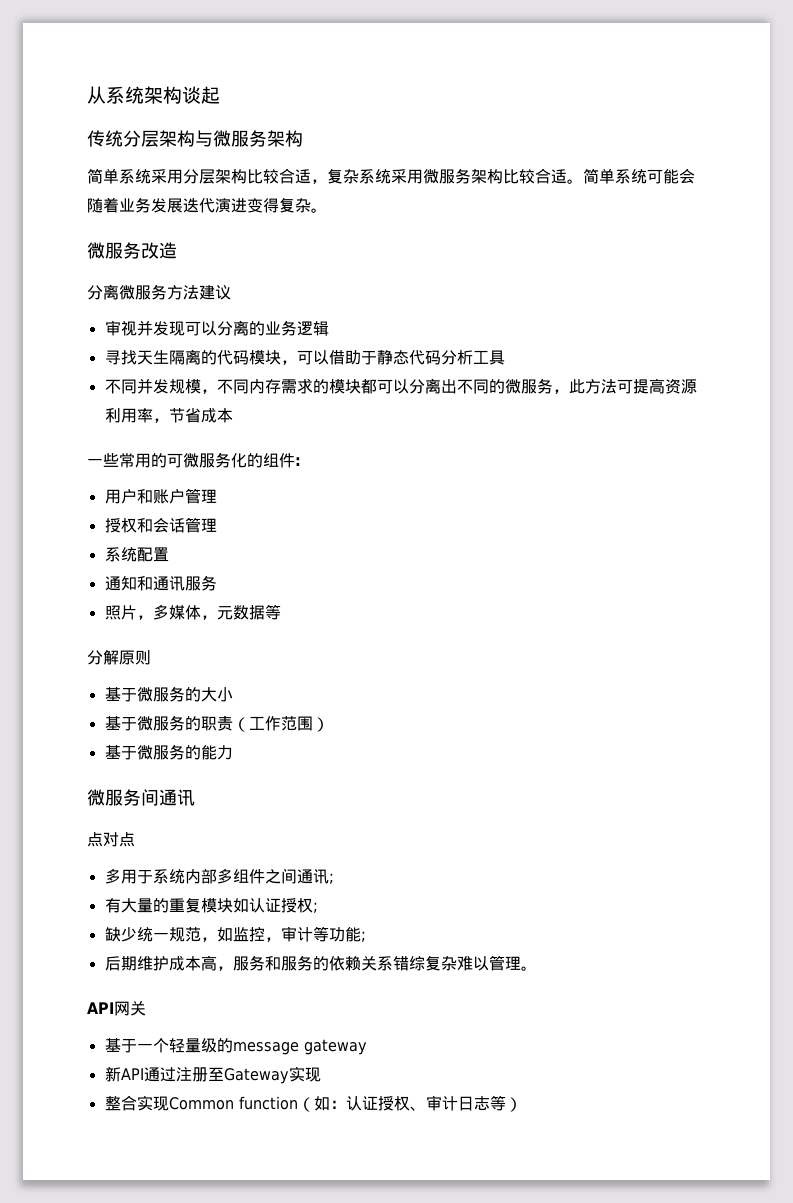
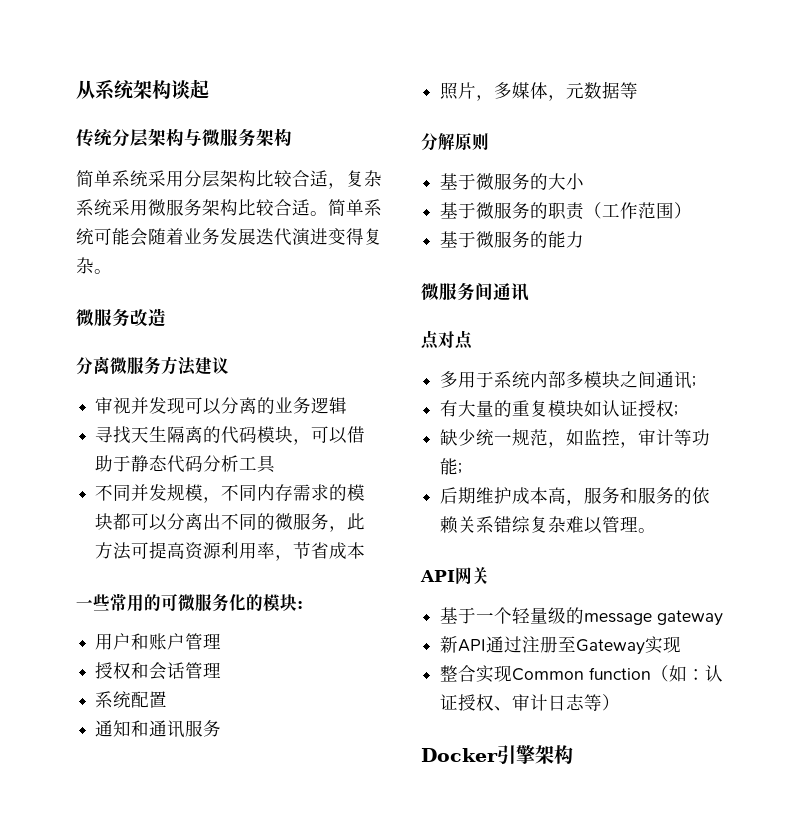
- 一些常用的可微服务化的组件:
+ 一些常用的可微服务化的模块:
- 多用于系统内部多组件之间通讯;
+ 多用于系统内部多模块之间通讯;
+ Docker引擎架构

